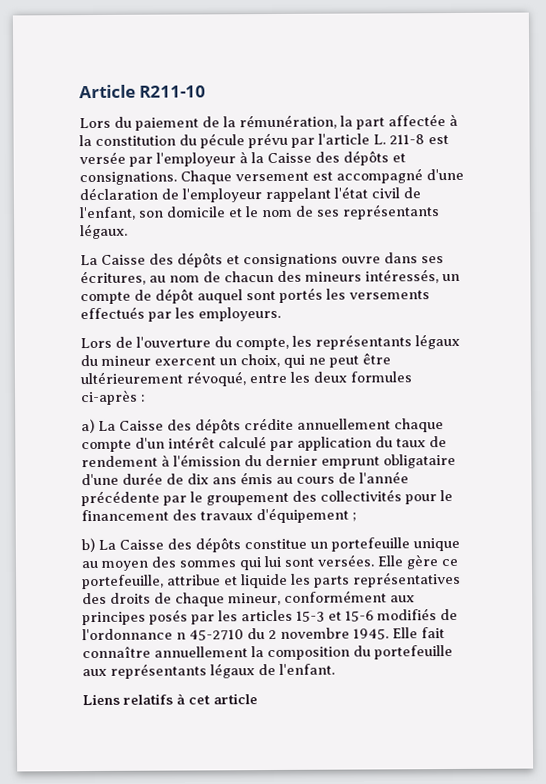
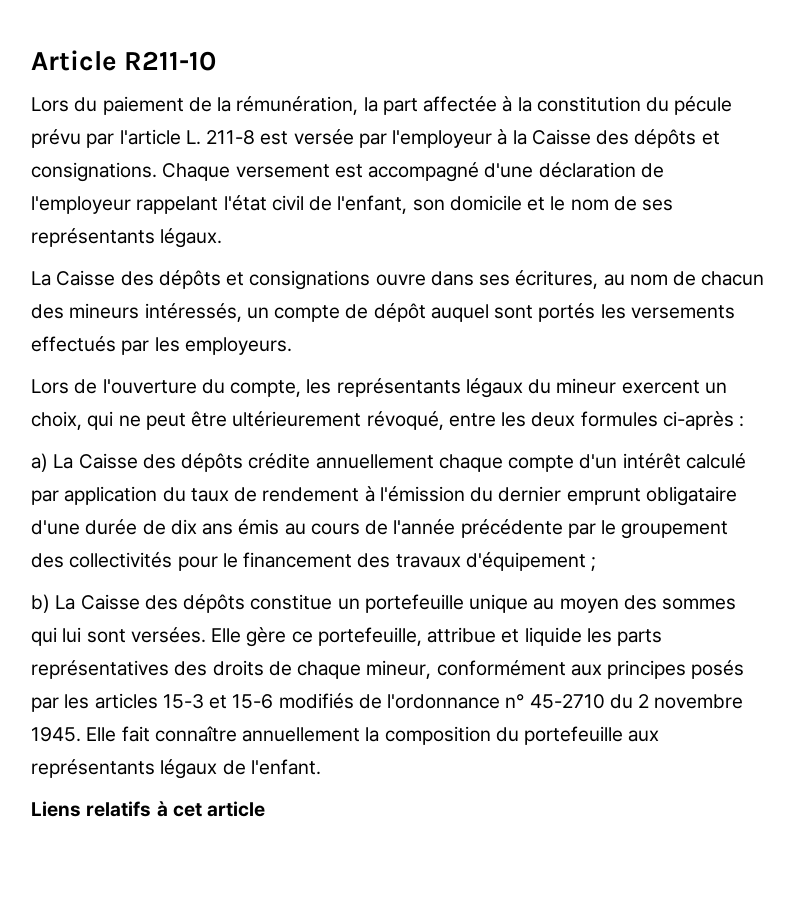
- Elle gère ce portefeuille, attribue et liquide les parts représentatives des droits de chaque mineur, conformément aux principes posés par les articles 15-3 et 15-6 modifiés de l'ordonnance n 45-2710 du 2 novembre 1945.
+ Elle gère ce portefeuille, attribue et liquide les parts représentatives des droits de chaque mineur, conformément aux principes posés par les articles 15-3 et 15-6 modifiés de l'ordonnance n° 45-2710 du 2 novembre 1945.

